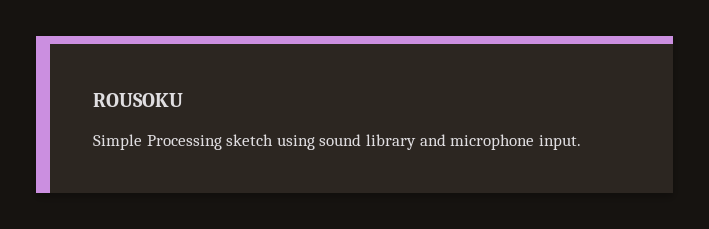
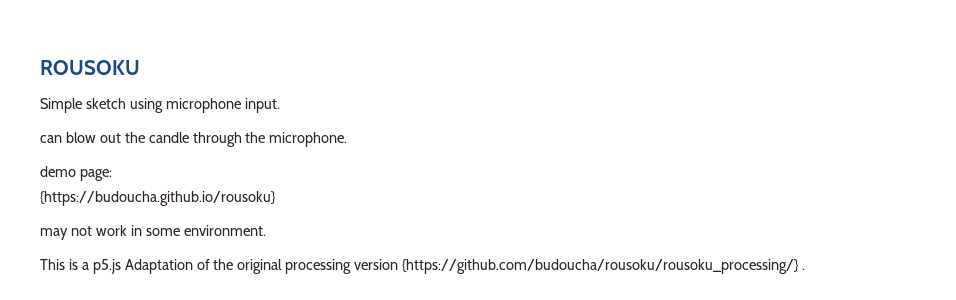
- Simple Processing sketch using sound library and microphone input.
+ Simple sketch using microphone input.
+ can blow out the candle through the microphone.
+ demo page:
+ {https://budoucha.github.io/rousoku}
+ may not work in some environment.
+ This is a p5.js Adaptation of the original processing version {https://github.com/budoucha/rousoku/rousoku_processing/} .

